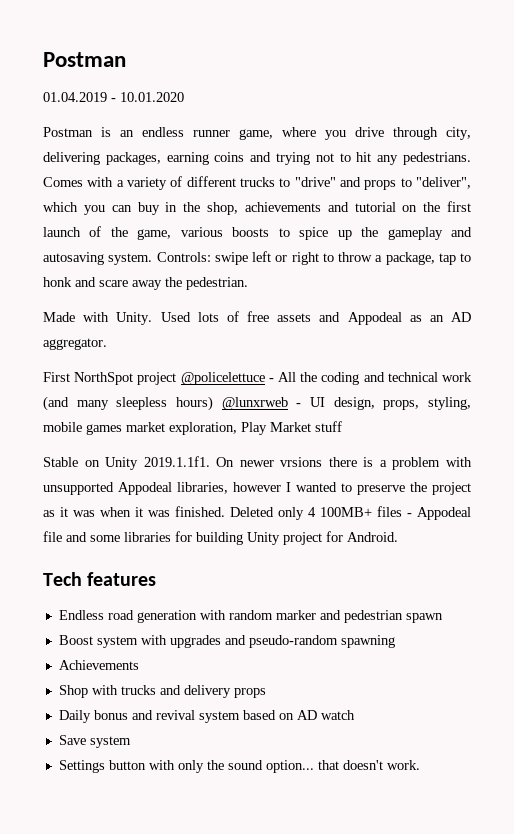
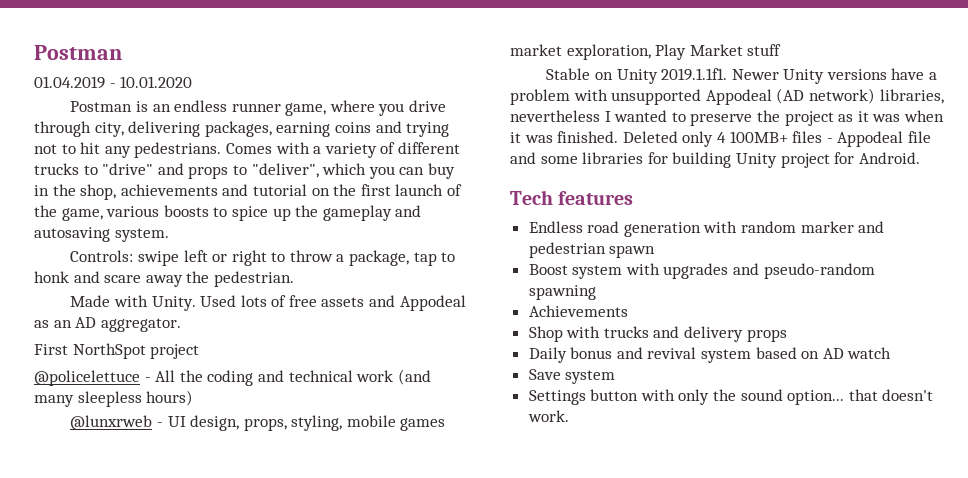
- Comes with a variety of different trucks to "drive" and props to "deliver", which you can buy in the shop, achievements and tutorial on the first launch of the game, various boosts to spice up the gameplay and autosaving system. Controls: swipe left or right to throw a package, tap to honk and scare away the pedestrian.
+ Comes with a variety of different trucks to "drive" and props to "deliver", which you can buy in the shop, achievements and tutorial on the first launch of the game, various boosts to spice up the gameplay and autosaving system.
+ Controls: swipe left or right to throw a package, tap to honk and scare away the pedestrian.
- First NorthSpot project @policelettuce - All the coding and technical work (and many sleepless hours) @lunxrweb - UI design, props, styling, mobile games market exploration, Play Market stuff
+ First NorthSpot project
+ @policelettuce - All the coding and technical work (and many sleepless hours)
+ @lunxrweb - UI design, props, styling, mobile games market exploration, Play Market stuff
- Stable on Unity 2019.1.1f1. On newer vrsions there is a problem with unsupported Appodeal libraries, however I wanted to preserve the project as it was when it was finished.
+ Stable on Unity 2019.1.1f1. Newer Unity versions have a problem with unsupported Appodeal (AD network) libraries, nevertheless I wanted to preserve the project as it was when it was finished.

